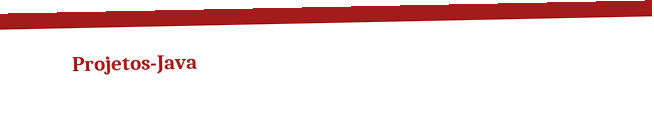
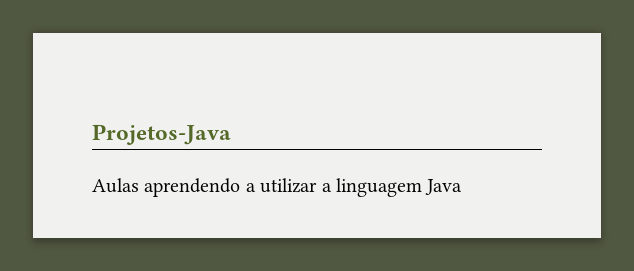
+ Aulas aprendendo a utilizar a linguagem Java

